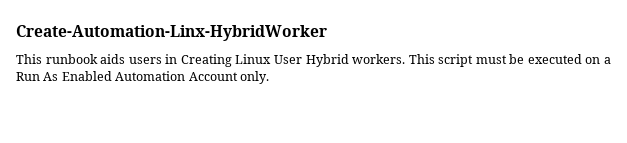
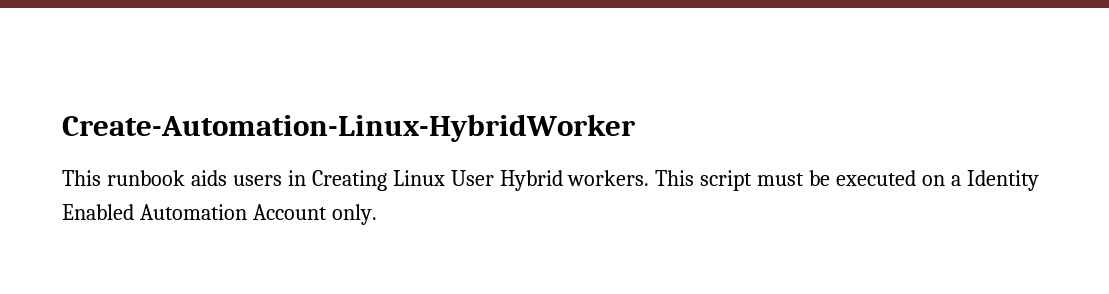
- Create-Automation-Linx-HybridWorker
+ Create-Automation-Linux-HybridWorker
- This script must be executed on a Run As Enabled Automation Account only.
+ This script must be executed on a Identity Enabled Automation Account only.

